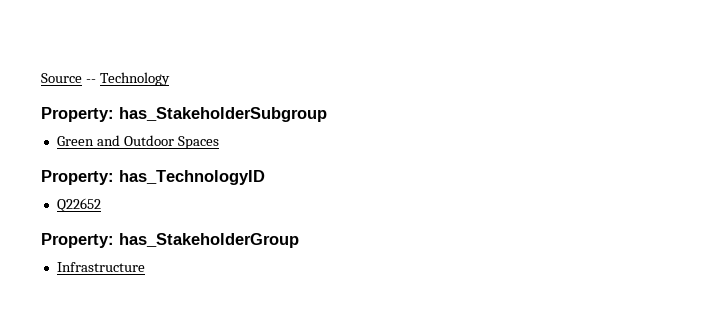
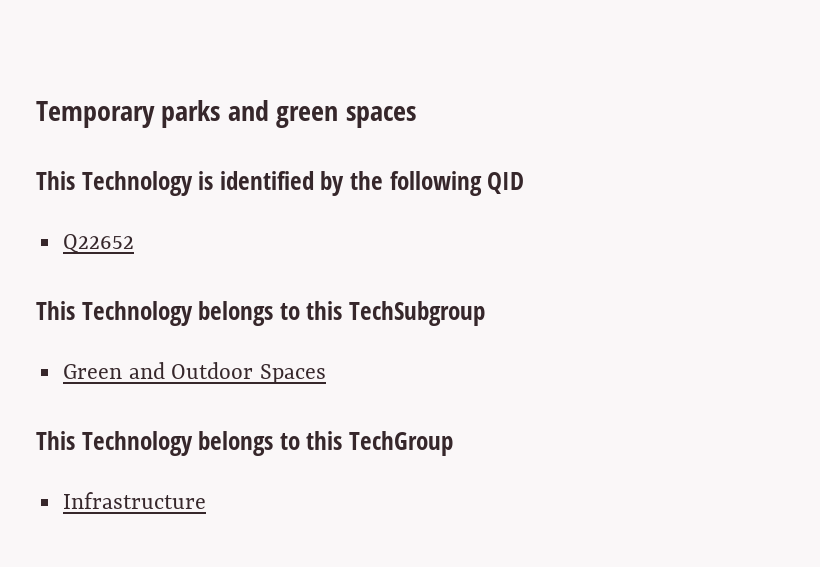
- Source -- Technology
- Property: has_StakeholderSubgroup
+ Temporary parks and green spaces
+ This Technology is identified by the following QID
+ Q22652
+ This Technology belongs to this TechSubgroup
  Green and Outdoor Spaces
- Property: has_TechnologyID
- Q22652
- Property: has_StakeholderGroup
+ This Technology belongs to this TechGroup

